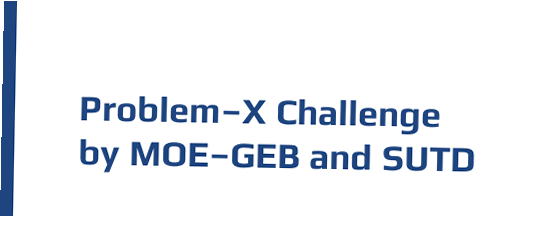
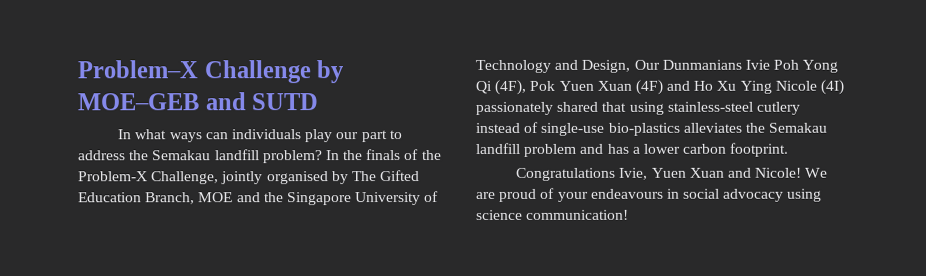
+ In what ways can individuals play our part to address the Semakau landfill problem? In the finals of the Problem-X Challenge, jointly organised by The Gifted Education Branch, MOE and the Singapore University of Technology and Design, Our Dunmanians Ivie Poh Yong Qi (4F), Pok Yuen Xuan (4F) and Ho Xu Ying Nicole (4I) passionately shared that using stainless-steel cutlery instead of single-use bio-plastics alleviates the Semakau landfill problem and has a lower carbon footprint.
+ Congratulations Ivie, Yuen Xuan and Nicole! We are proud of your endeavours in social advocacy using science communication!

